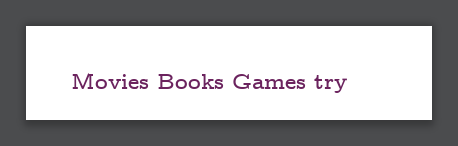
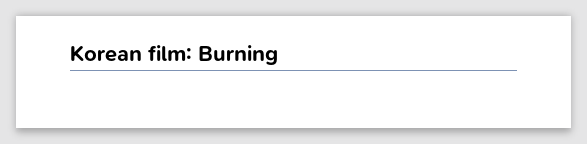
- Movies Books Games try
+ Korean film: Burning

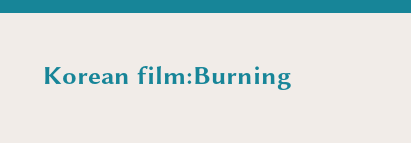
- Korean film: Burning
+ Korean film:Burning

